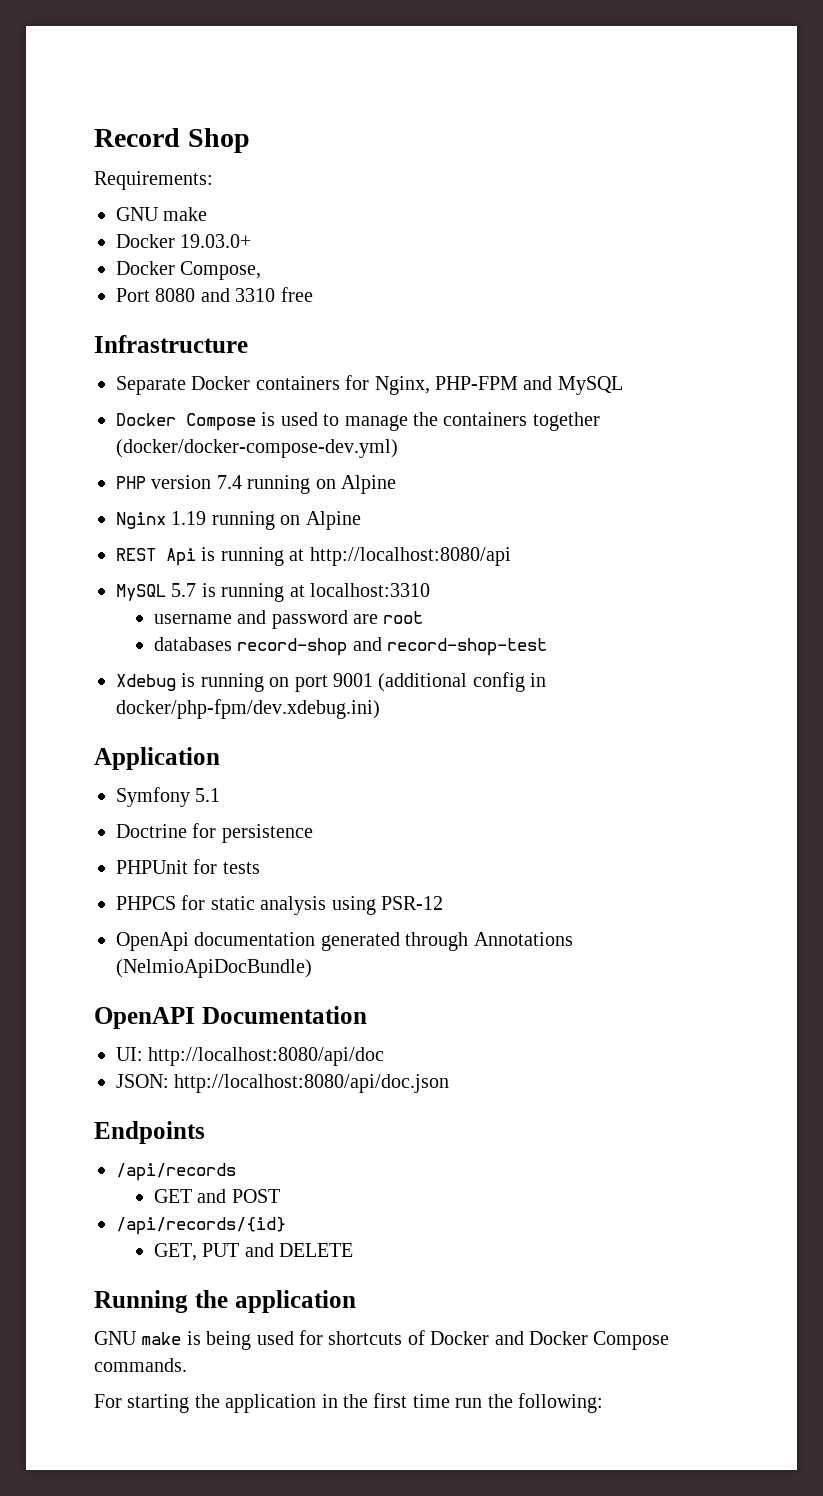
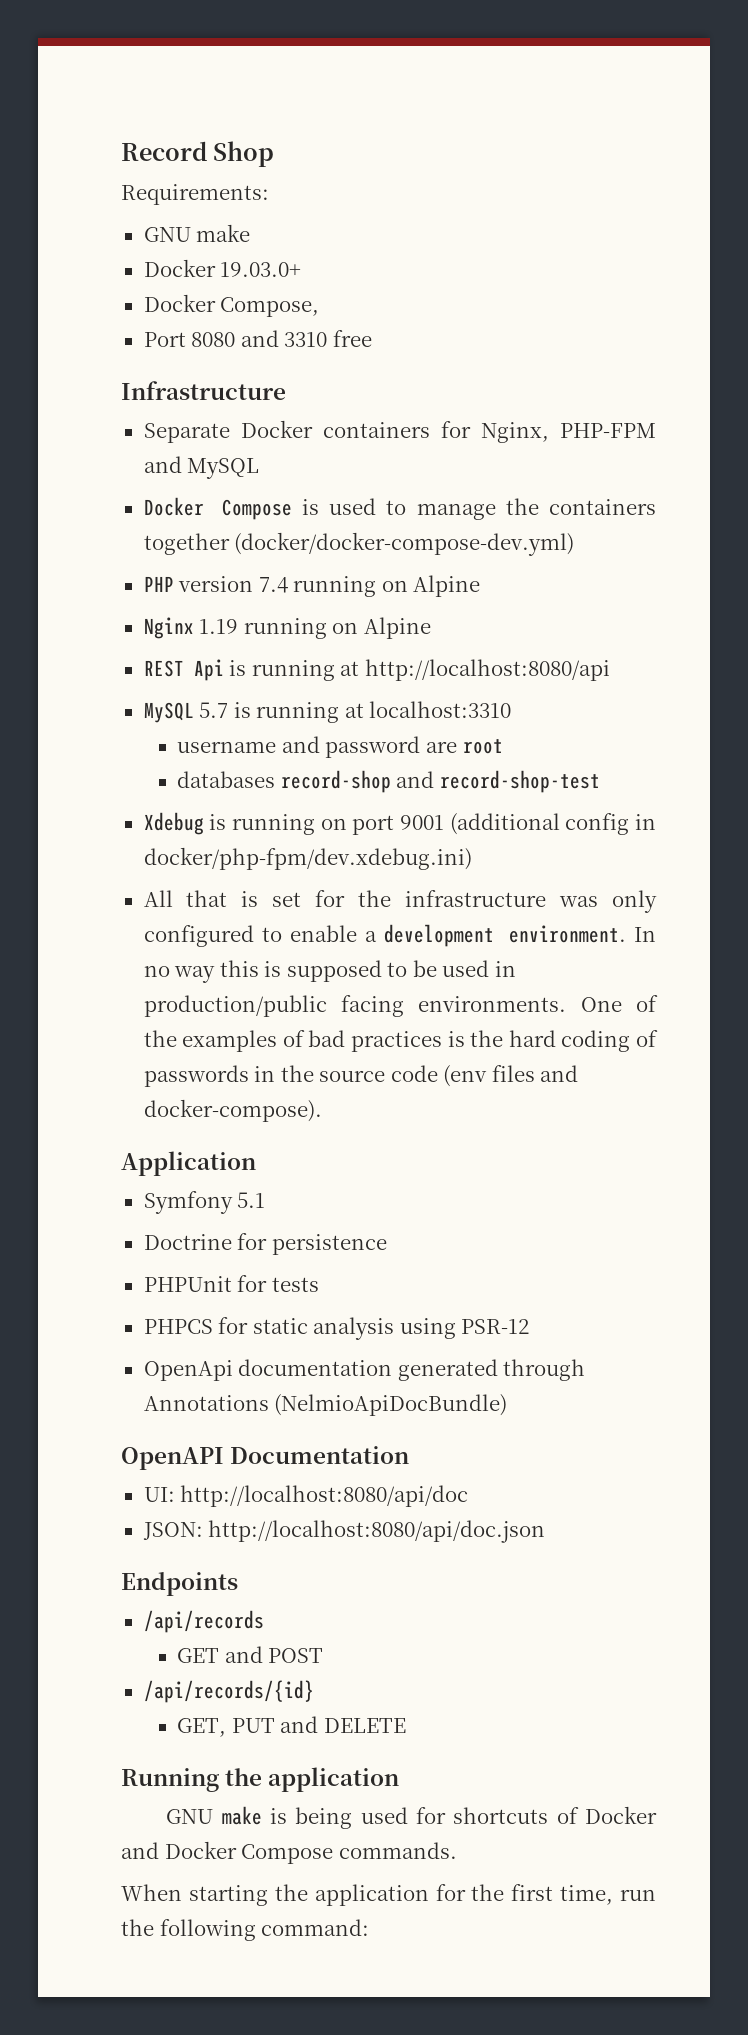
+ All that is set for the infrastructure was only configured to enable a development environment. In no way this is supposed to be used in production/public facing environments. One of the examples of bad practices is the hard coding of passwords in the source code (env files and docker-compose).
- For starting the application in the first time run the following:
+ When starting the application for the first time, run the following command:

